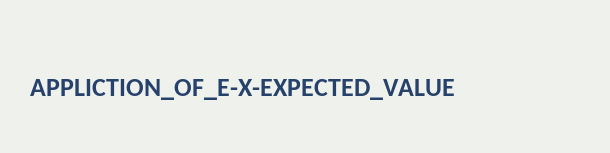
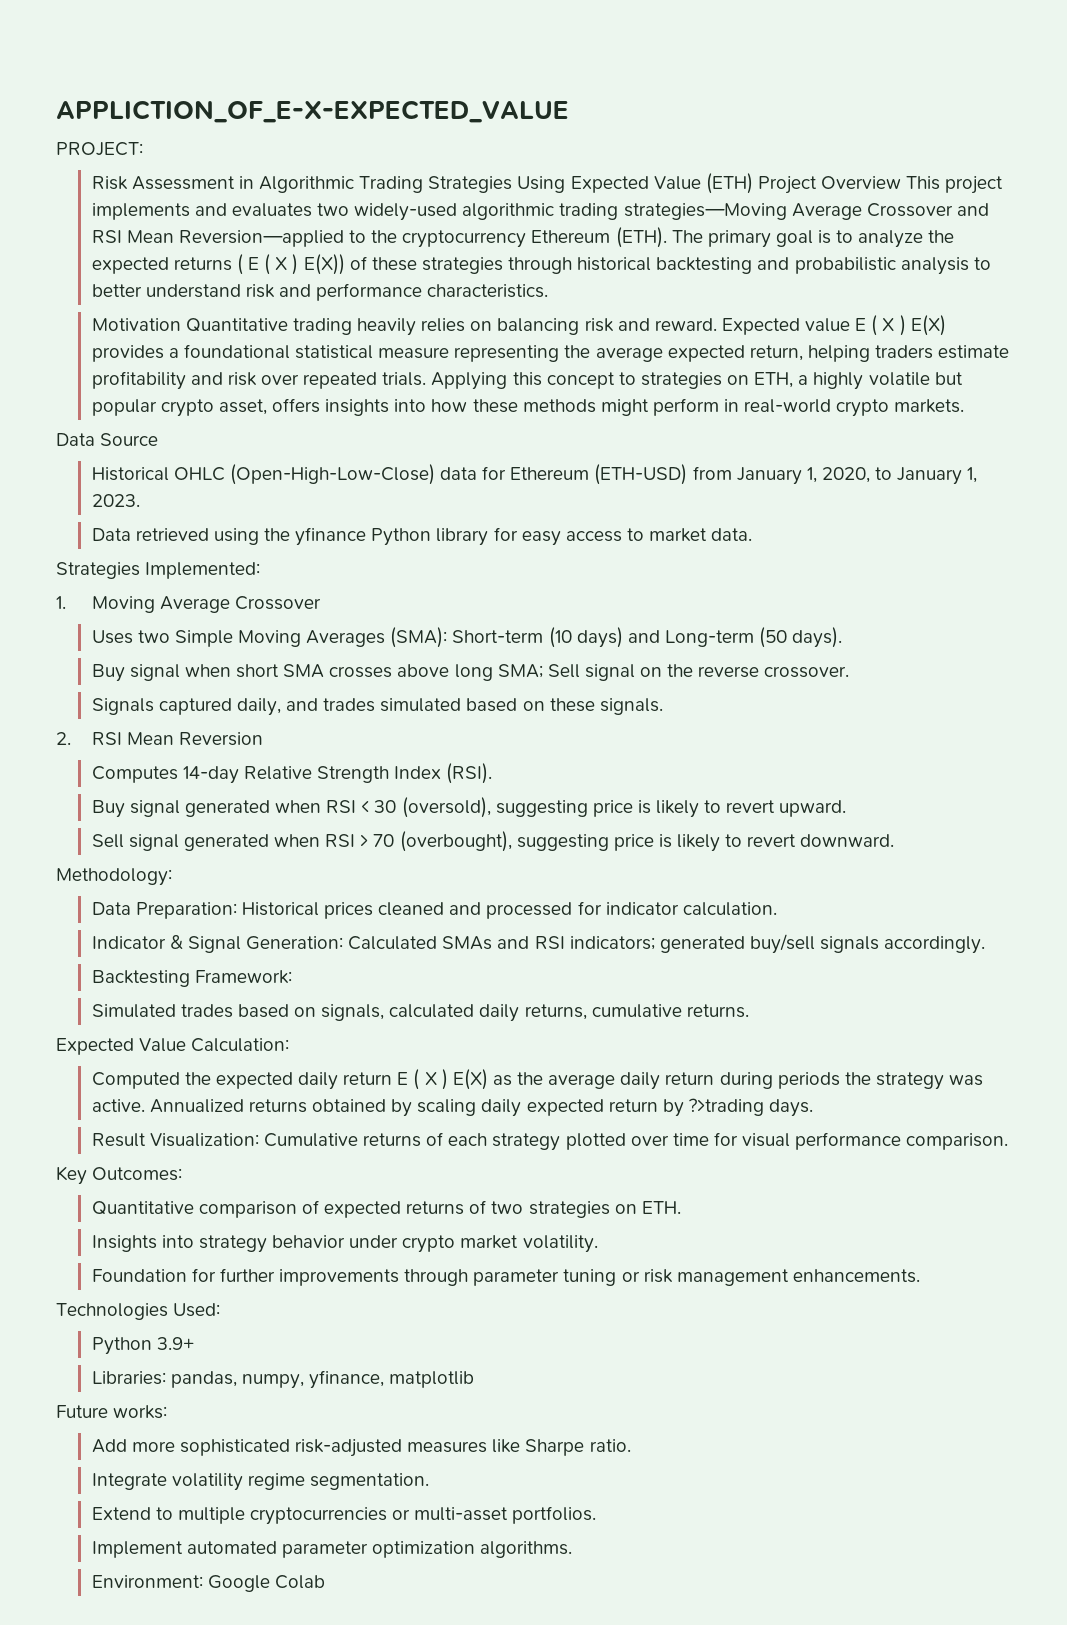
+ PROJECT:
+ Risk Assessment in Algorithmic Trading Strategies Using Expected Value (ETH) Project Overview This project implements and evaluates two widely-used algorithmic trading strategies—Moving Average Crossover and RSI Mean Reversion—applied to the cryptocurrency Ethereum (ETH). The primary goal is to analyze the expected returns ( E ( X ) E(X)) of these strategies through historical backtesting and probabilistic analysis to better understand risk and performance characteristics.
+ Motivation Quantitative trading heavily relies on balancing risk and reward. Expected value E ( X ) E(X) provides a foundational statistical measure representing the average expected return, helping traders estimate profitability and risk over repeated trials. Applying this concept to strategies on ETH, a highly volatile but popular crypto asset, offers insights into how these methods might perform in real-world crypto markets.
+ Data Source
+ Historical OHLC (Open-High-Low-Close) data for Ethereum (ETH-USD) from January 1, 2020, to January 1, 2023.
+ Data retrieved using the yfinance Python library for easy access to market data.
+ Strategies Implemented:
+ 1. Moving Average Crossover
+ Uses two Simple Moving Averages (SMA): Short-term (10 days) and Long-term (50 days).
+ Buy signal when short SMA crosses above long SMA; Sell signal on the reverse crossover.
+ Signals captured daily, and trades simulated based on these signals.
+ 2. RSI Mean Reversion
+ Computes 14-day Relative Strength Index (RSI).
+ Buy signal generated when RSI < 30 (oversold), suggesting price is likely to revert upward.
+ Sell signal generated when RSI > 70 (overbought), suggesting price is likely to revert downward.
+ Methodology:
+ Data Preparation: Historical prices cleaned and processed for indicator calculation.
+ Indicator & Signal Generation: Calculated SMAs and RSI indicators; generated buy/sell signals accordingly.
+ Backtesting Framework:
+ Simulated trades based on signals, calculated daily returns, cumulative returns.
+ Expected Value Calculation:
+ Computed the expected daily return E ( X ) E(X) as the average daily return during periods the strategy was active. Annualized returns obtained by scaling daily expected return by ?>trading days.
+ Result Visualization: Cumulative returns of each strategy plotted over time for visual performance comparison.
+ Key Outcomes:
+ Quantitative comparison of expected returns of two strategies on ETH.
+ Insights into strategy behavior under crypto market volatility.
+ Foundation for further improvements through parameter tuning or risk management enhancements.
+ Technologies Used:
+ Python 3.9+
+ Libraries: pandas, numpy, yfinance, matplotlib
+ Future works:
+ Add more sophisticated risk-adjusted measures like Sharpe ratio.
+ Integrate volatility regime segmentation.
+ Extend to multiple cryptocurrencies or multi-asset portfolios.
+ Implement automated parameter optimization algorithms.
+ Environment: Google Colab

